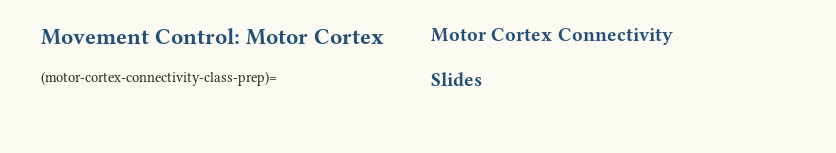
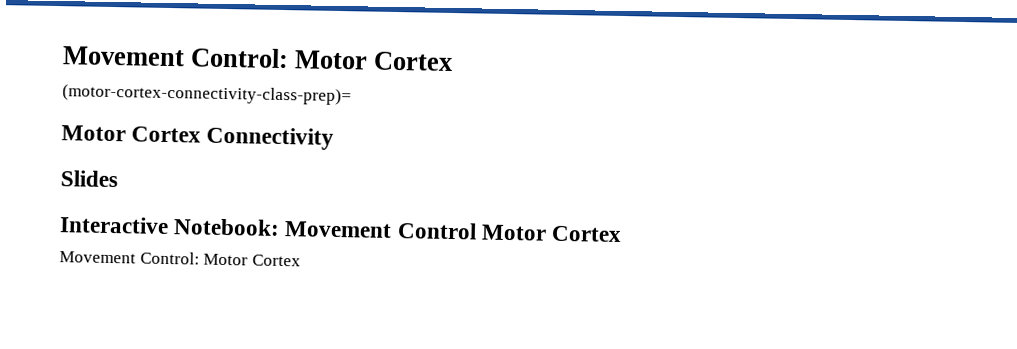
+ Interactive Notebook: Movement Control Motor Cortex
+ Movement Control: Motor Cortex

